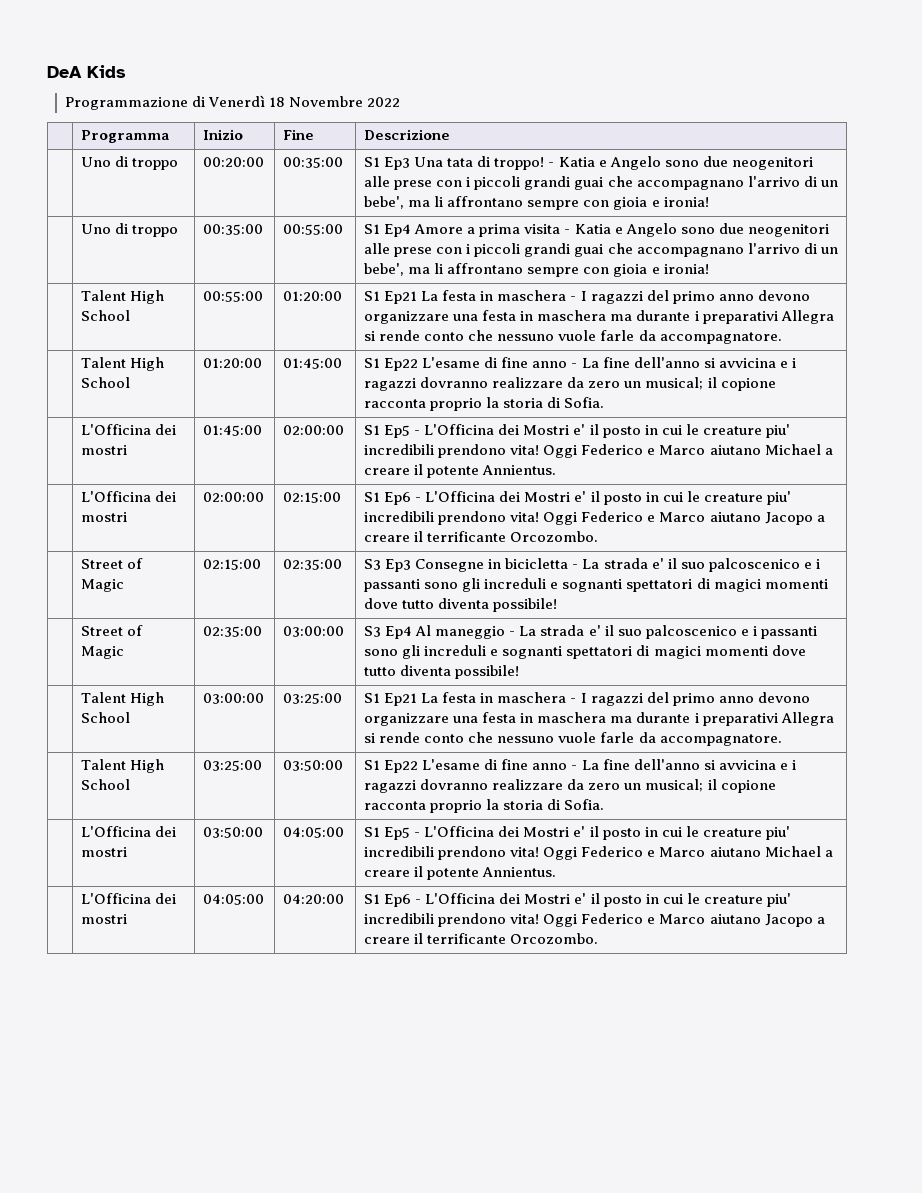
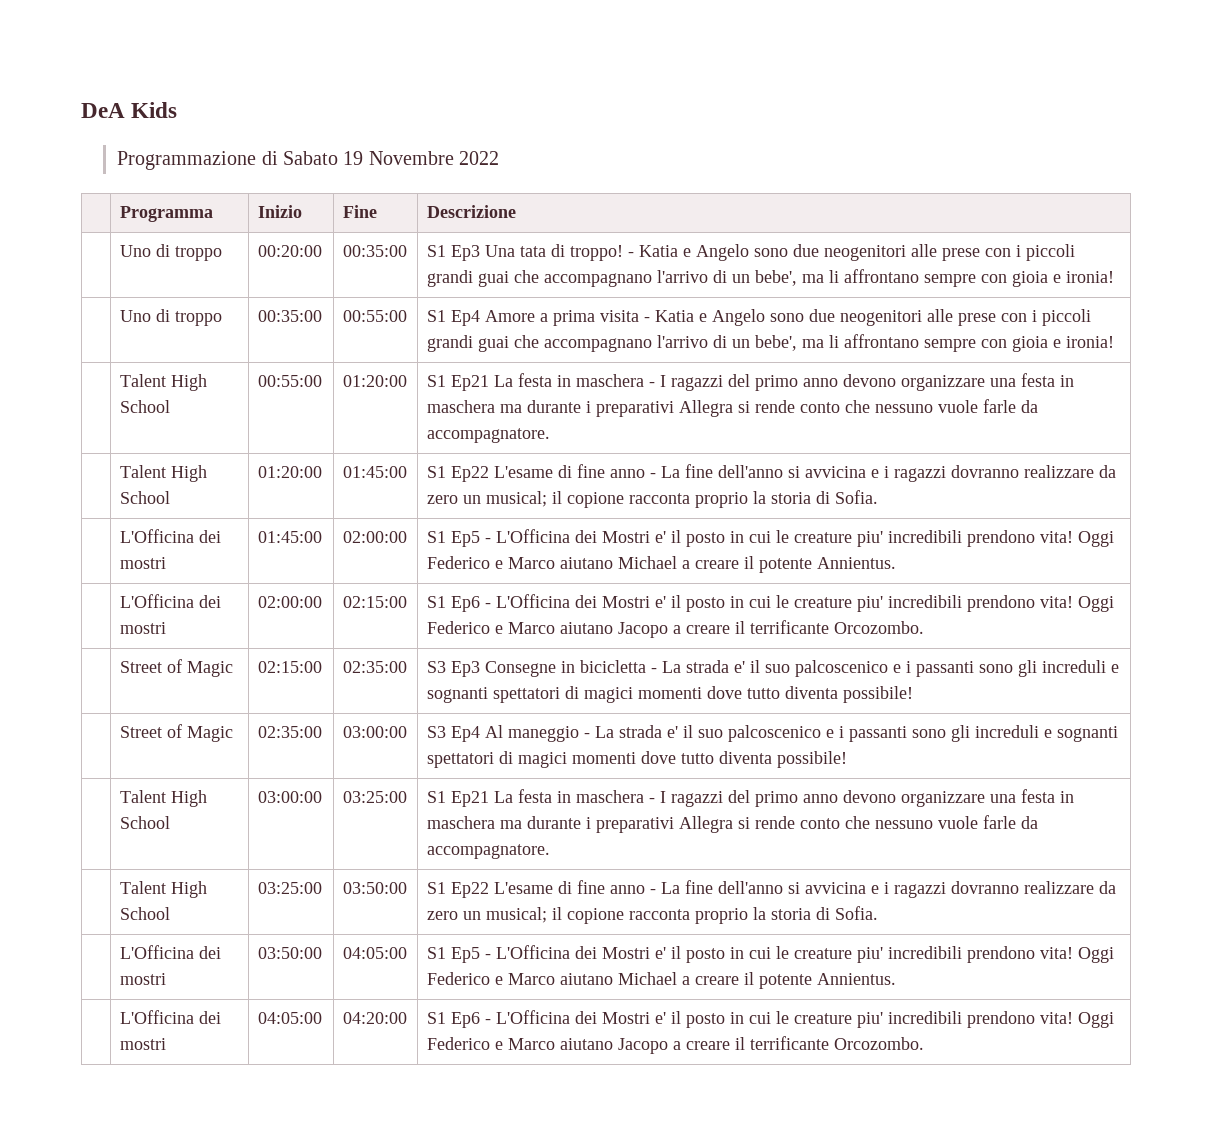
- Programmazione di Venerdì 18 Novembre 2022
+ Programmazione di Sabato 19 Novembre 2022

